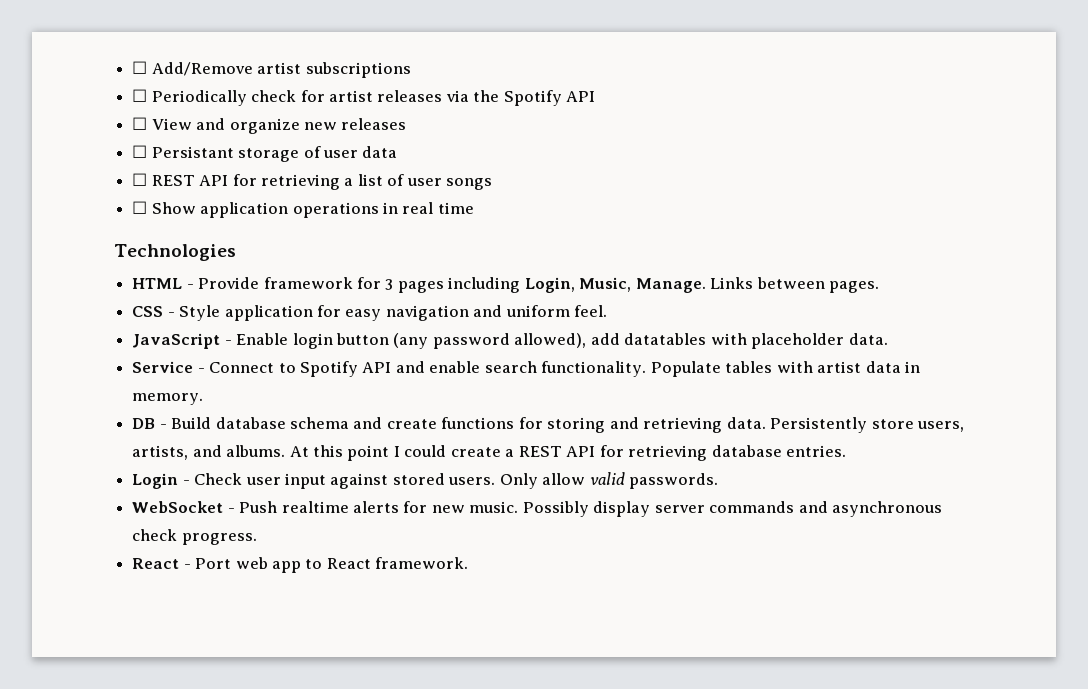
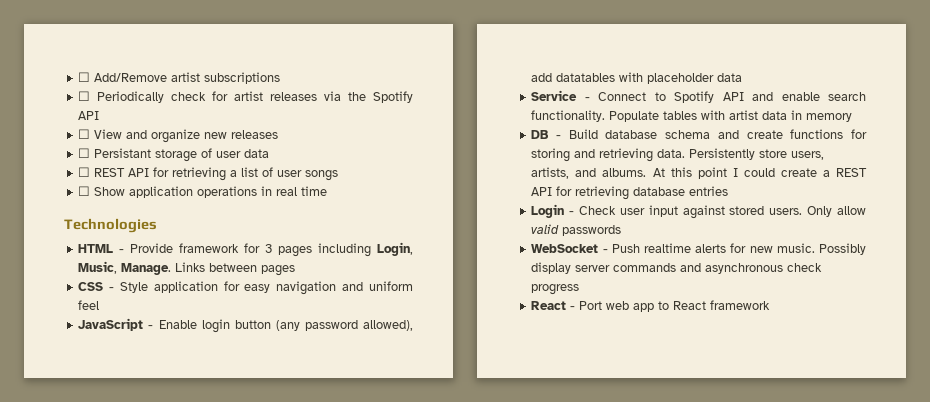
- Links between pages.
+ Links between pages
- CSS - Style application for easy navigation and uniform feel.
+ CSS - Style application for easy navigation and uniform feel
- JavaScript - Enable login button (any password allowed), add datatables with placeholder data.
+ JavaScript - Enable login button (any password allowed), add datatables with placeholder data
- Populate tables with artist data in memory.
+ Populate tables with artist data in memory
- At this point I could create a REST API for retrieving database entries.
+ At this point I could create a REST API for retrieving database entries
- Only allow valid passwords.
+ Only allow valid passwords
- Possibly display server commands and asynchronous check progress.
+ Possibly display server commands and asynchronous check progress
- React - Port web app to React framework.
+ React - Port web app to React framework

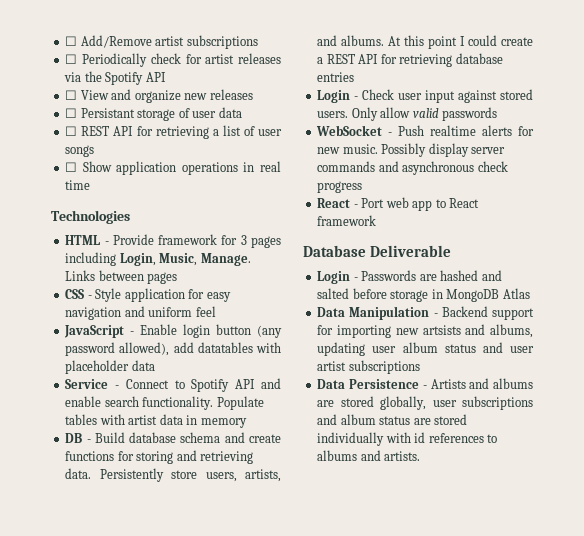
+ Database Deliverable
+ Login - Passwords are hashed and salted before storage in MongoDB Atlas
+ Data Manipulation - Backend support for importing new artsists and albums, updating user album status and user artist subscriptions
+ Data Persistence - Artists and albums are stored globally, user subscriptions and album status are stored individually with id references to albums and artists.

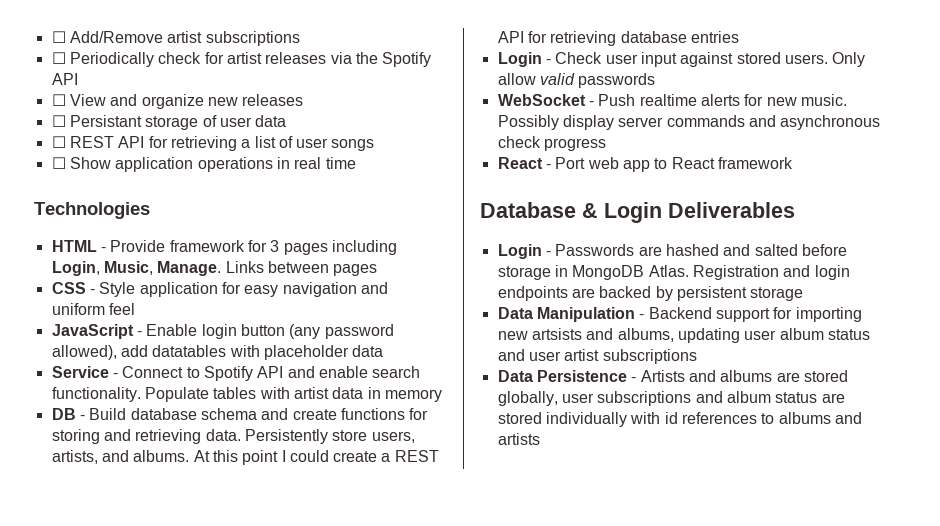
- Database Deliverable
+ Database & Login Deliverables
- Login - Passwords are hashed and salted before storage in MongoDB Atlas
+ Login - Passwords are hashed and salted before storage in MongoDB Atlas. Registration and login endpoints are backed by persistent storage
- Data Persistence - Artists and albums are stored globally, user subscriptions and album status are stored individually with id references to albums and artists.
+ Data Persistence - Artists and albums are stored globally, user subscriptions and album status are stored individually with id references to albums and artists

